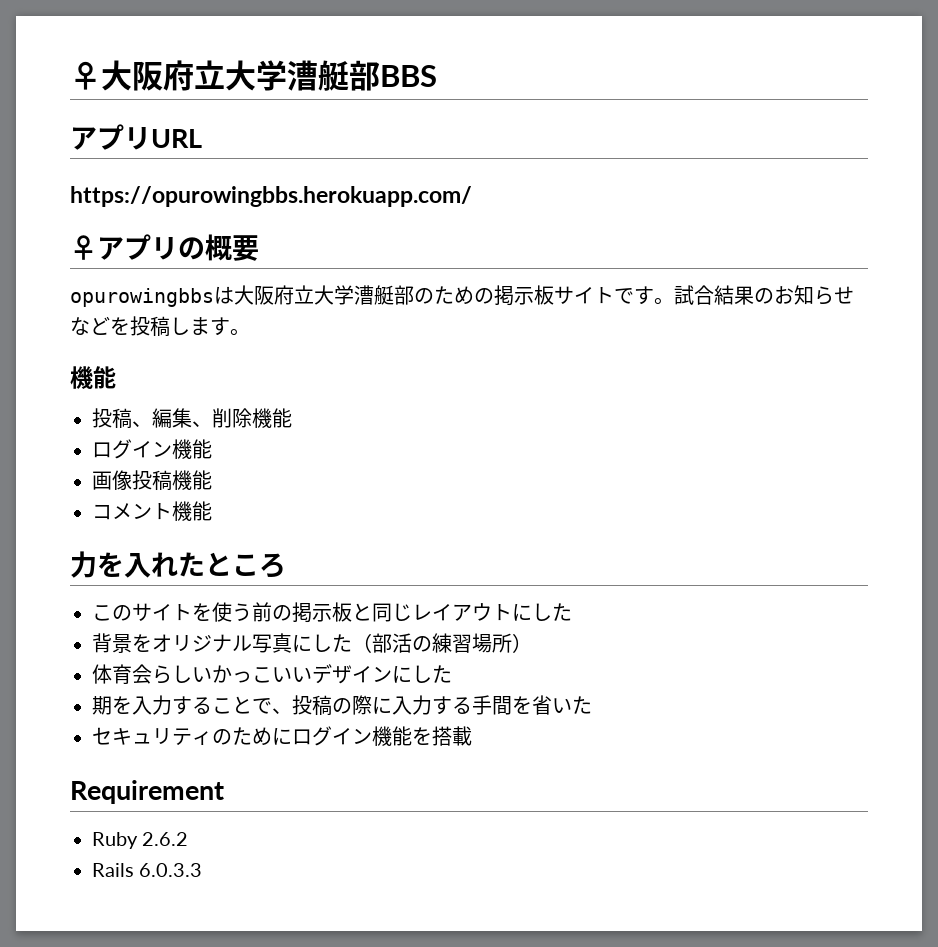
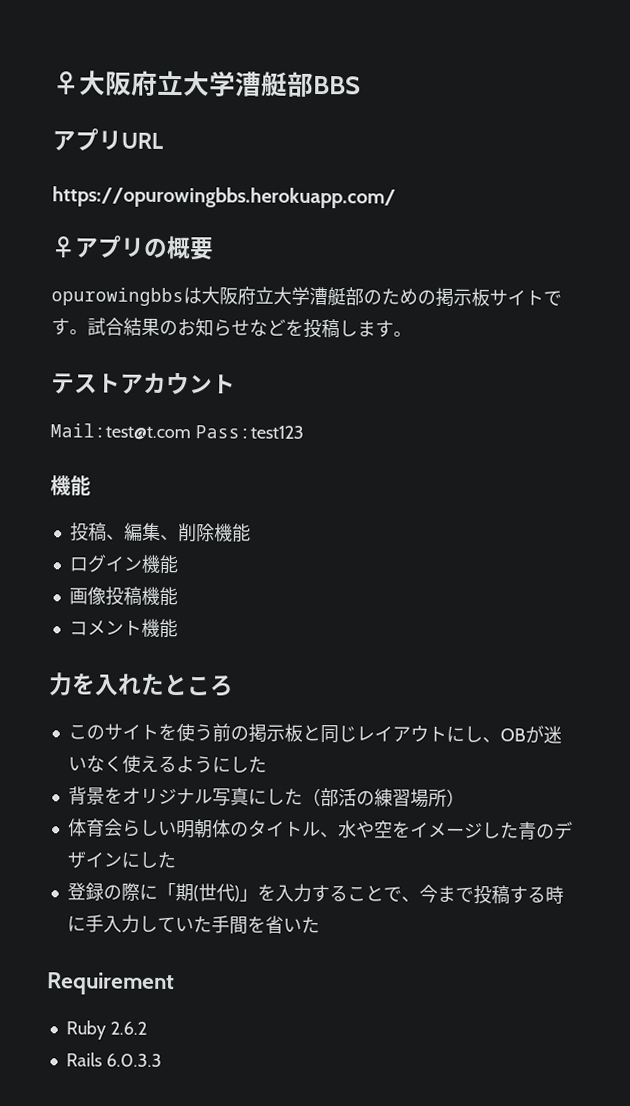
+ テストアカウント
+ Mail:test@t.com Pass:test123
- このサイトを使う前の掲示板と同じレイアウトにした
+ このサイトを使う前の掲示板と同じレイアウトにし、OBが迷いなく使えるようにした
- 体育会らしいかっこいいデザインにした
- 期を入力することで、投稿の際に入力する手間を省いた
- セキュリティのためにログイン機能を搭載
+ 体育会らしい明朝体のタイトル、水や空をイメージした青のデザインにした
+ 登録の際に「期(世代)」を入力することで、今まで投稿する時に手入力していた手間を省いた

